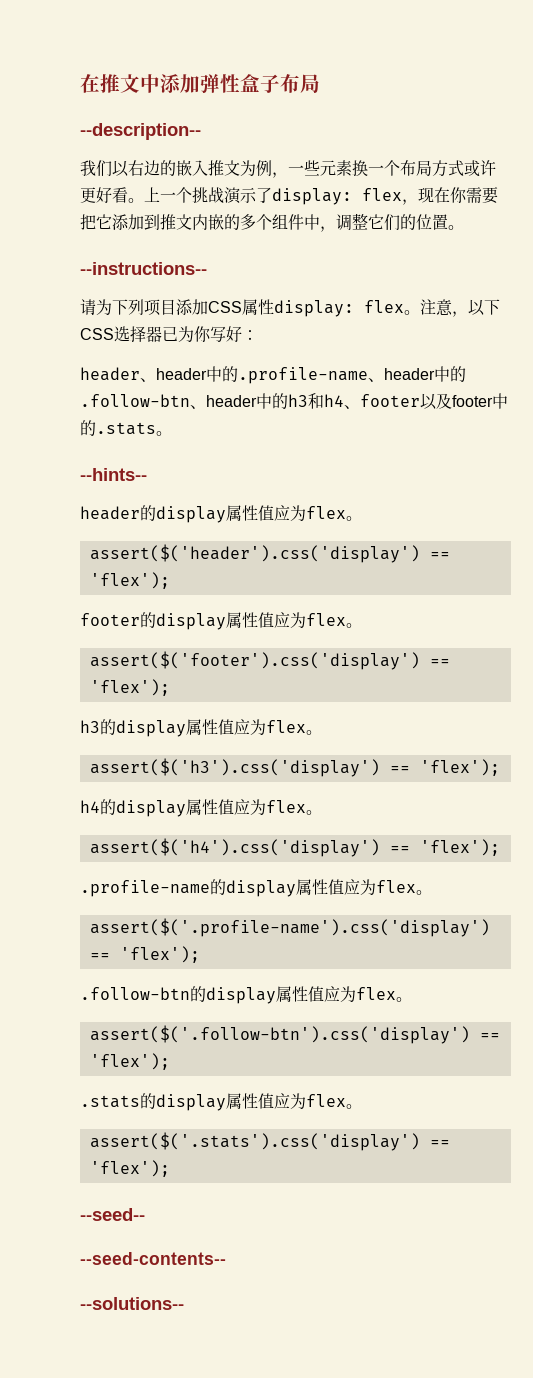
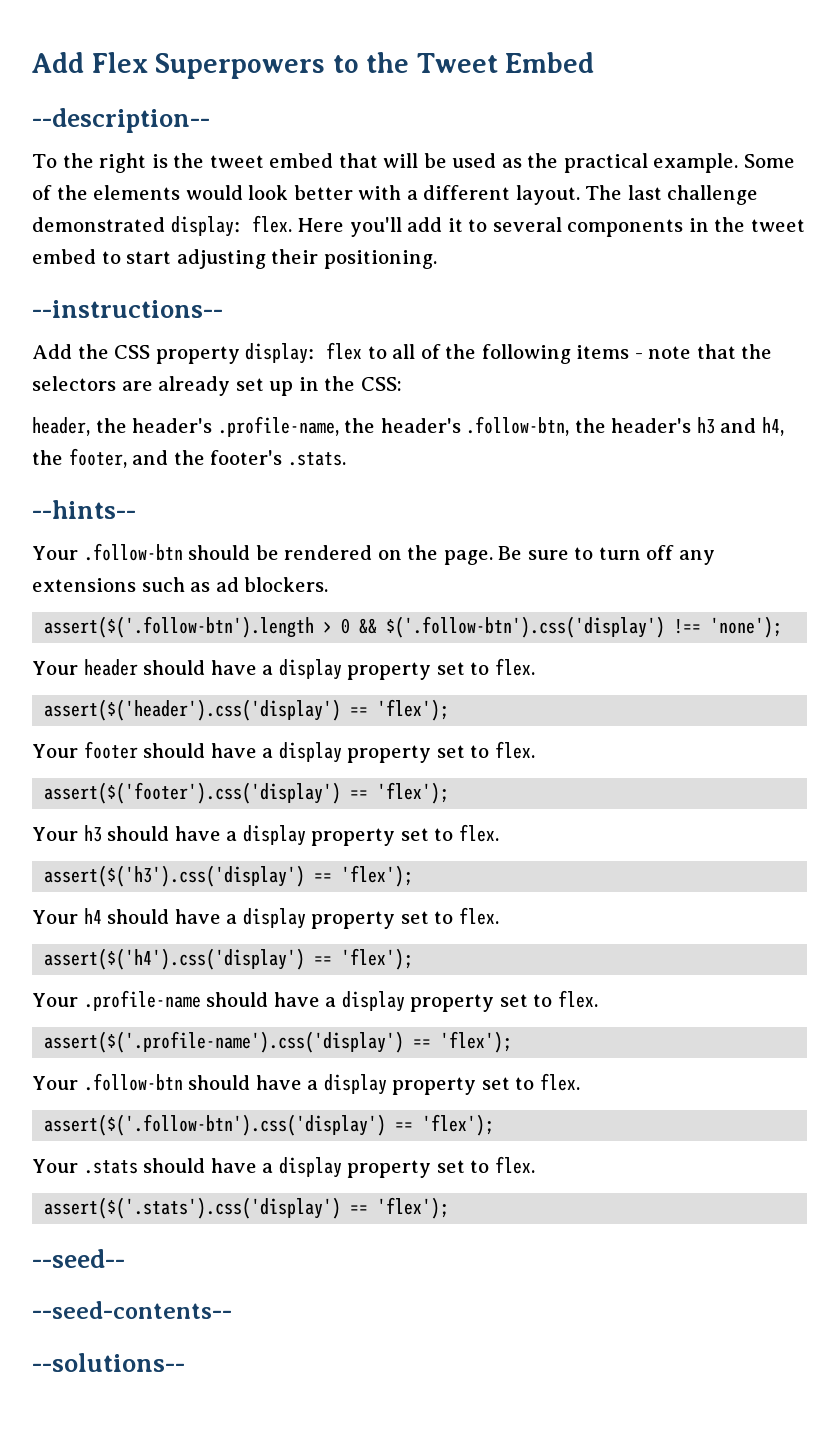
- 在推文中添加弹性盒子布局
+ Add Flex Superpowers to the Tweet Embed
  --description--
- 我们以右边的嵌入推文为例，一些元素换一个布局方式或许更好看。上一个挑战演示了display: flex，现在你需要把它添加到推文内嵌的多个组件中，调整它们的位置。
+ To the right is the tweet embed that will be used as the practical example. Some of the elements would look better with a different layout. The last challenge demonstrated display: flex. Here you'll add it to several components in the tweet embed to start adjusting their positioning.
  --instructions--
- 请为下列项目添加CSS属性display: flex。注意，以下CSS选择器已为你写好：
- header、header中的.profile-name、header中的.follow-btn、header中的h3和h4、footer以及footer中的.stats。
+ Add the CSS property display: flex to all of the following items - note that the selectors are already set up in the CSS:
+ header, the header's .profile-name, the header's .follow-btn, the header's h3 and h4, the footer, and the footer's .stats.
  --hints--
- header的display属性值应为flex。
+ Your .follow-btn should be rendered on the page. Be sure to turn off any extensions such as ad blockers.
+ assert($('.follow-btn').length > 0 && $('.follow-btn').css('display') !== 'none');
+ Your header should have a display property set to flex.
  assert($('header').css('display') == 'flex');
- footer的display属性值应为flex。
+ Your footer should have a display property set to flex.
  assert($('footer').css('display') == 'flex');
- h3的display属性值应为flex。
+ Your h3 should have a display property set to flex.
  assert($('h3').css('display') == 'flex');
- h4的display属性值应为flex。
+ Your h4 should have a display property set to flex.
  assert($('h4').css('display') == 'flex');
- .profile-name的display属性值应为flex。
+ Your .profile-name should have a display property set to flex.
  assert($('.profile-name').css('display') == 'flex');
- .follow-btn的display属性值应为flex。
+ Your .follow-btn should have a display property set to flex.
  assert($('.follow-btn').css('display') == 'flex');
- .stats的display属性值应为flex。
+ Your .stats should have a display property set to flex.

